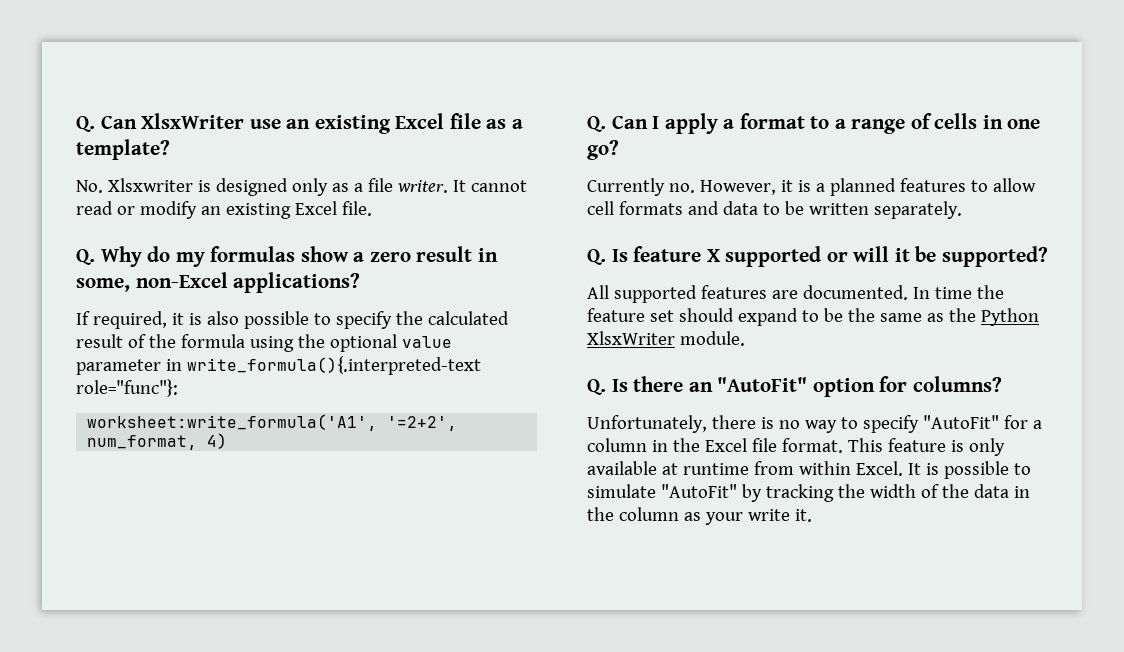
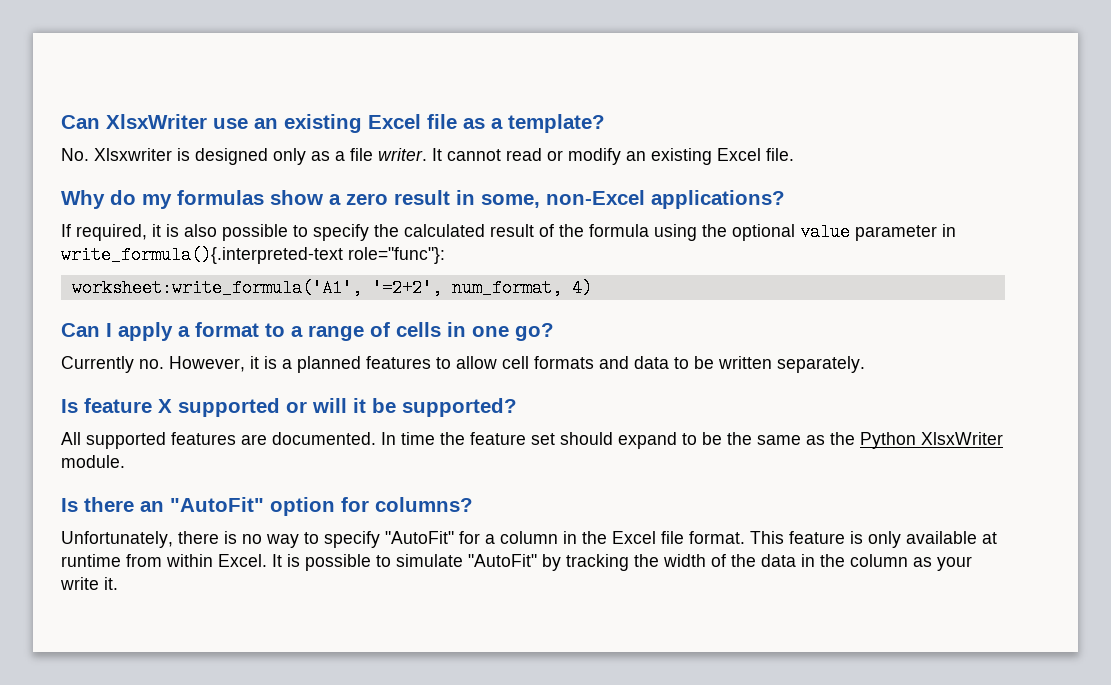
- Q. Can XlsxWriter use an existing Excel file as a template?
+ Can XlsxWriter use an existing Excel file as a template?
- Q. Why do my formulas show a zero result in some, non-Excel applications?
+ Why do my formulas show a zero result in some, non-Excel applications?
- Q. Can I apply a format to a range of cells in one go?
+ Can I apply a format to a range of cells in one go?
- Q. Is feature X supported or will it be supported?
+ Is feature X supported or will it be supported?
- Q. Is there an "AutoFit" option for columns?
+ Is there an "AutoFit" option for columns?

